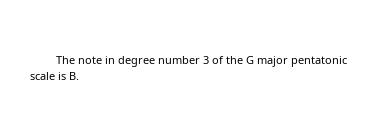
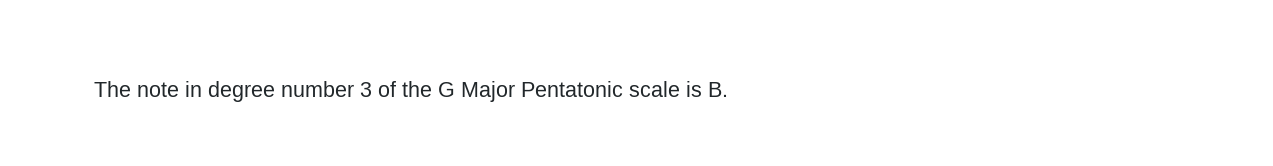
- The note in degree number 3 of the G major pentatonic scale is B.
+ The note in degree number 3 of the G Major Pentatonic scale is B.

